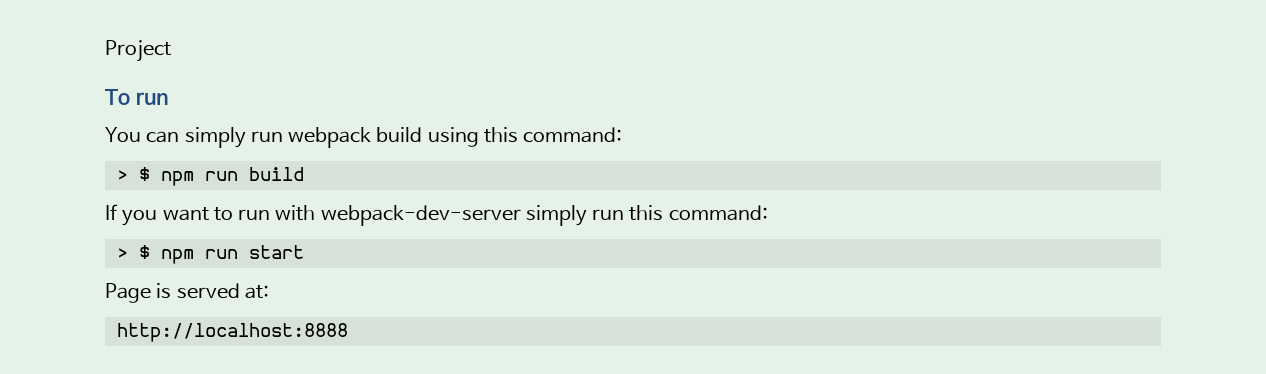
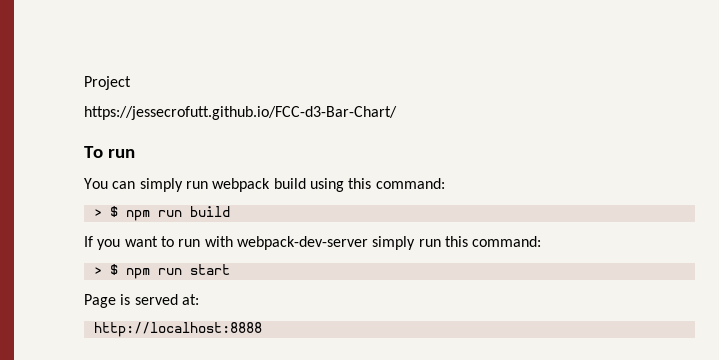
+ https://jessecrofutt.github.io/FCC-d3-Bar-Chart/

